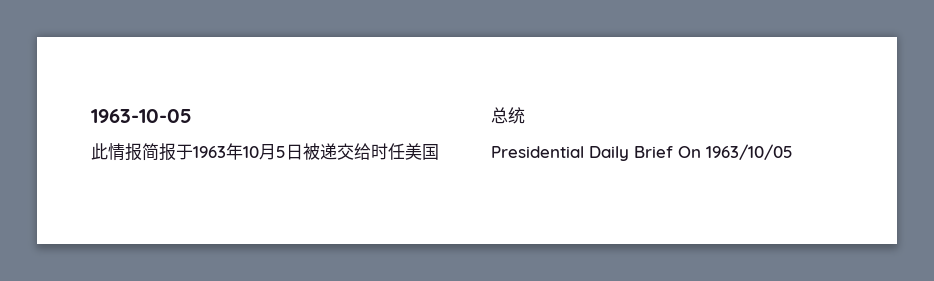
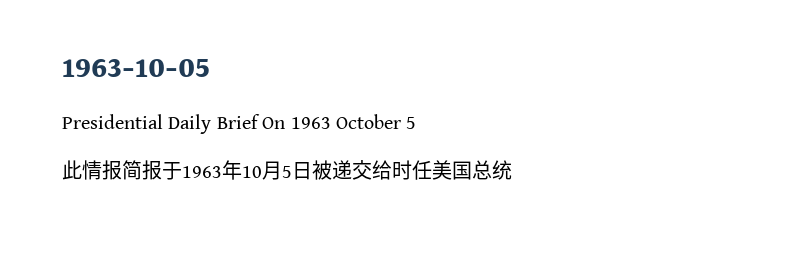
+ Presidential Daily Brief On 1963 October 5
- Presidential Daily Brief On 1963/10/05

